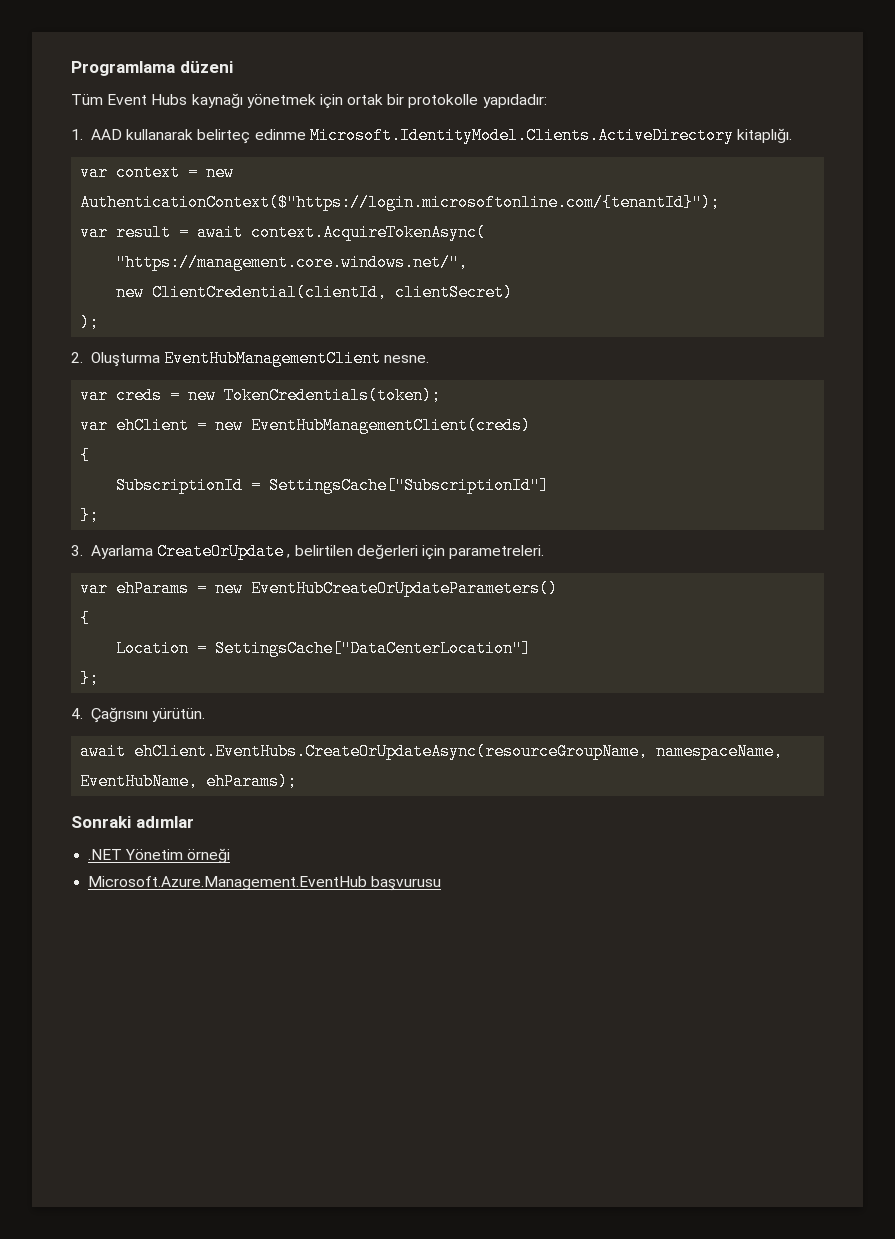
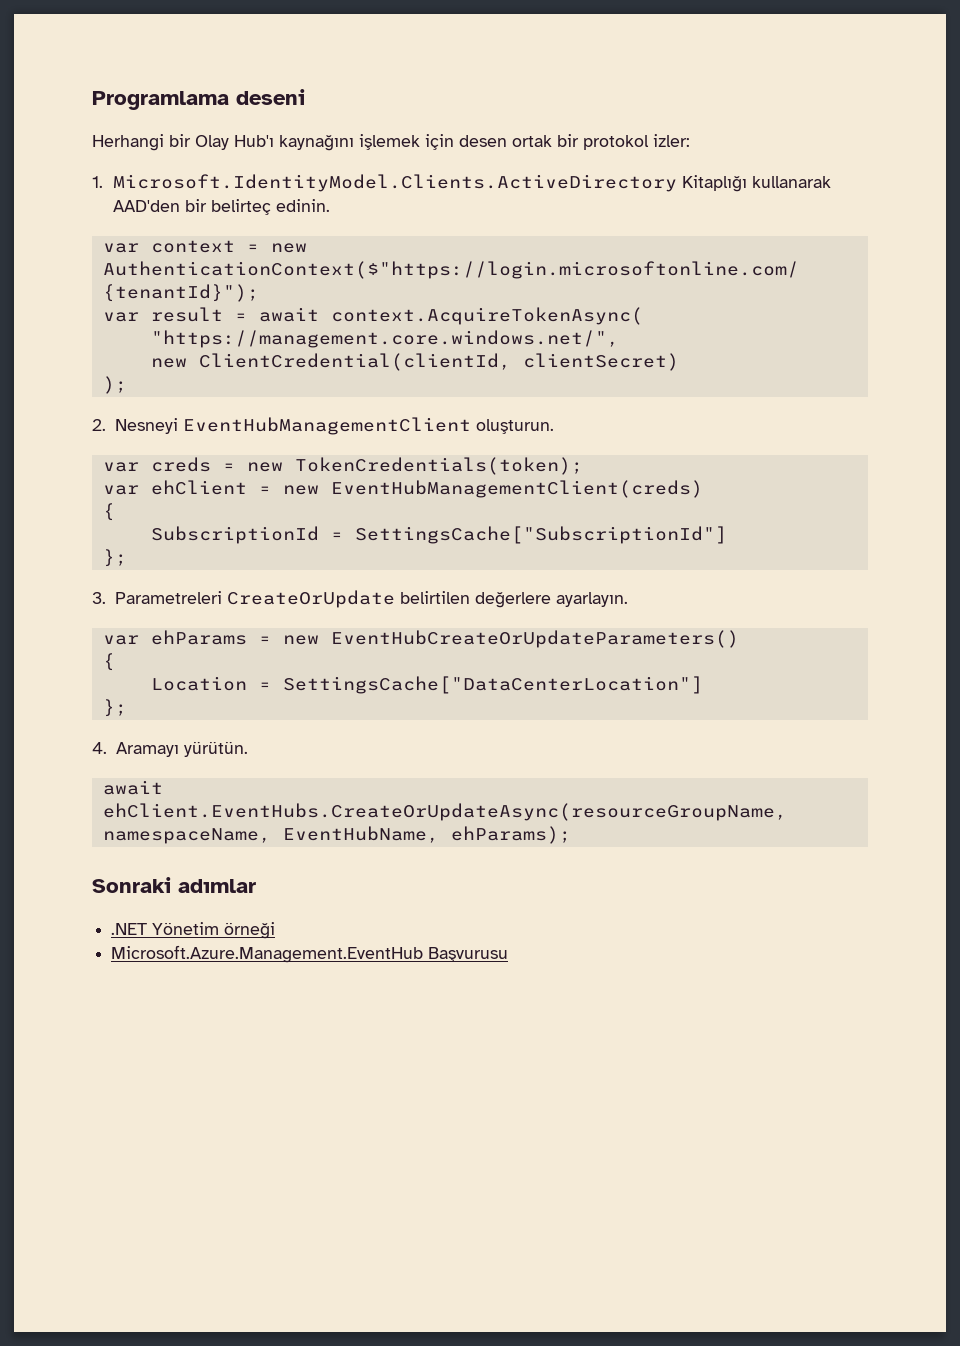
- Programlama düzeni
- Tüm Event Hubs kaynağı yönetmek için ortak bir protokolle yapıdadır:
- 1. AAD kullanarak belirteç edinme Microsoft.IdentityModel.Clients.ActiveDirectory kitaplığı.
+ Programlama deseni
+ Herhangi bir Olay Hub'ı kaynağını işlemek için desen ortak bir protokol izler:
+ 1. Microsoft.IdentityModel.Clients.ActiveDirectory Kitaplığı kullanarak AAD'den bir belirteç edinin.
- 2. Oluşturma EventHubManagementClient nesne.
+ 2. Nesneyi EventHubManagementClient oluşturun.
- 3. Ayarlama CreateOrUpdate , belirtilen değerleri için parametreleri.
+ 3. Parametreleri CreateOrUpdate belirtilen değerlere ayarlayın.
- 4. Çağrısını yürütün.
+ 4. Aramayı yürütün.
- Microsoft.Azure.Management.EventHub başvurusu
+ Microsoft.Azure.Management.EventHub Başvurusu

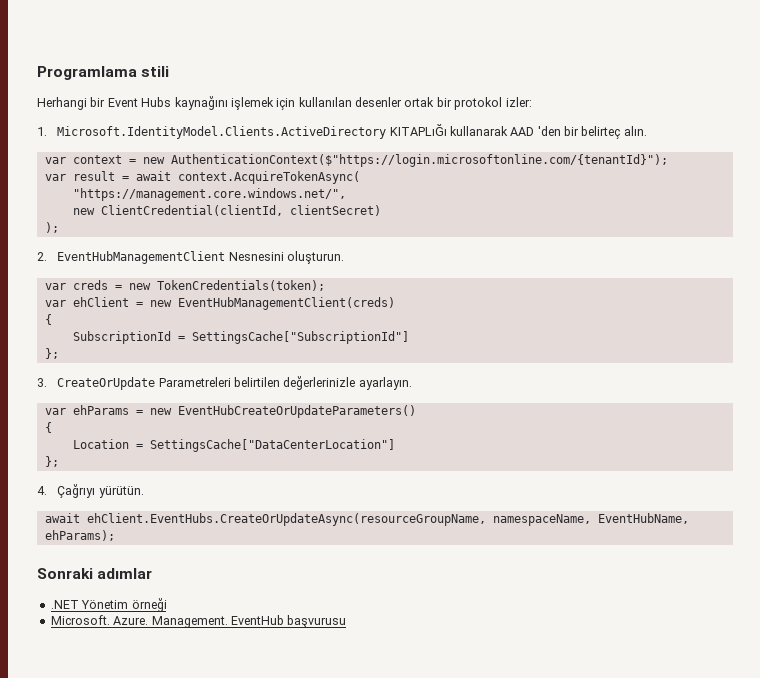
- Programlama deseni
+ Programlama stili
- Herhangi bir Olay Hub'ı kaynağını işlemek için desen ortak bir protokol izler:
+ Herhangi bir Event Hubs kaynağını işlemek için kullanılan desenler ortak bir protokol izler:
- 1. Microsoft.IdentityModel.Clients.ActiveDirectory Kitaplığı kullanarak AAD'den bir belirteç edinin.
+ 1. Microsoft.IdentityModel.Clients.ActiveDirectory KITAPLıĞı kullanarak AAD 'den bir belirteç alın.
- 2. Nesneyi EventHubManagementClient oluşturun.
+ 2. EventHubManagementClient Nesnesini oluşturun.
- 3. Parametreleri CreateOrUpdate belirtilen değerlere ayarlayın.
+ 3. CreateOrUpdate Parametreleri belirtilen değerlerinizle ayarlayın.
- 4. Aramayı yürütün.
+ 4. Çağrıyı yürütün.
- Microsoft.Azure.Management.EventHub Başvurusu
+ Microsoft. Azure. Management. EventHub başvurusu

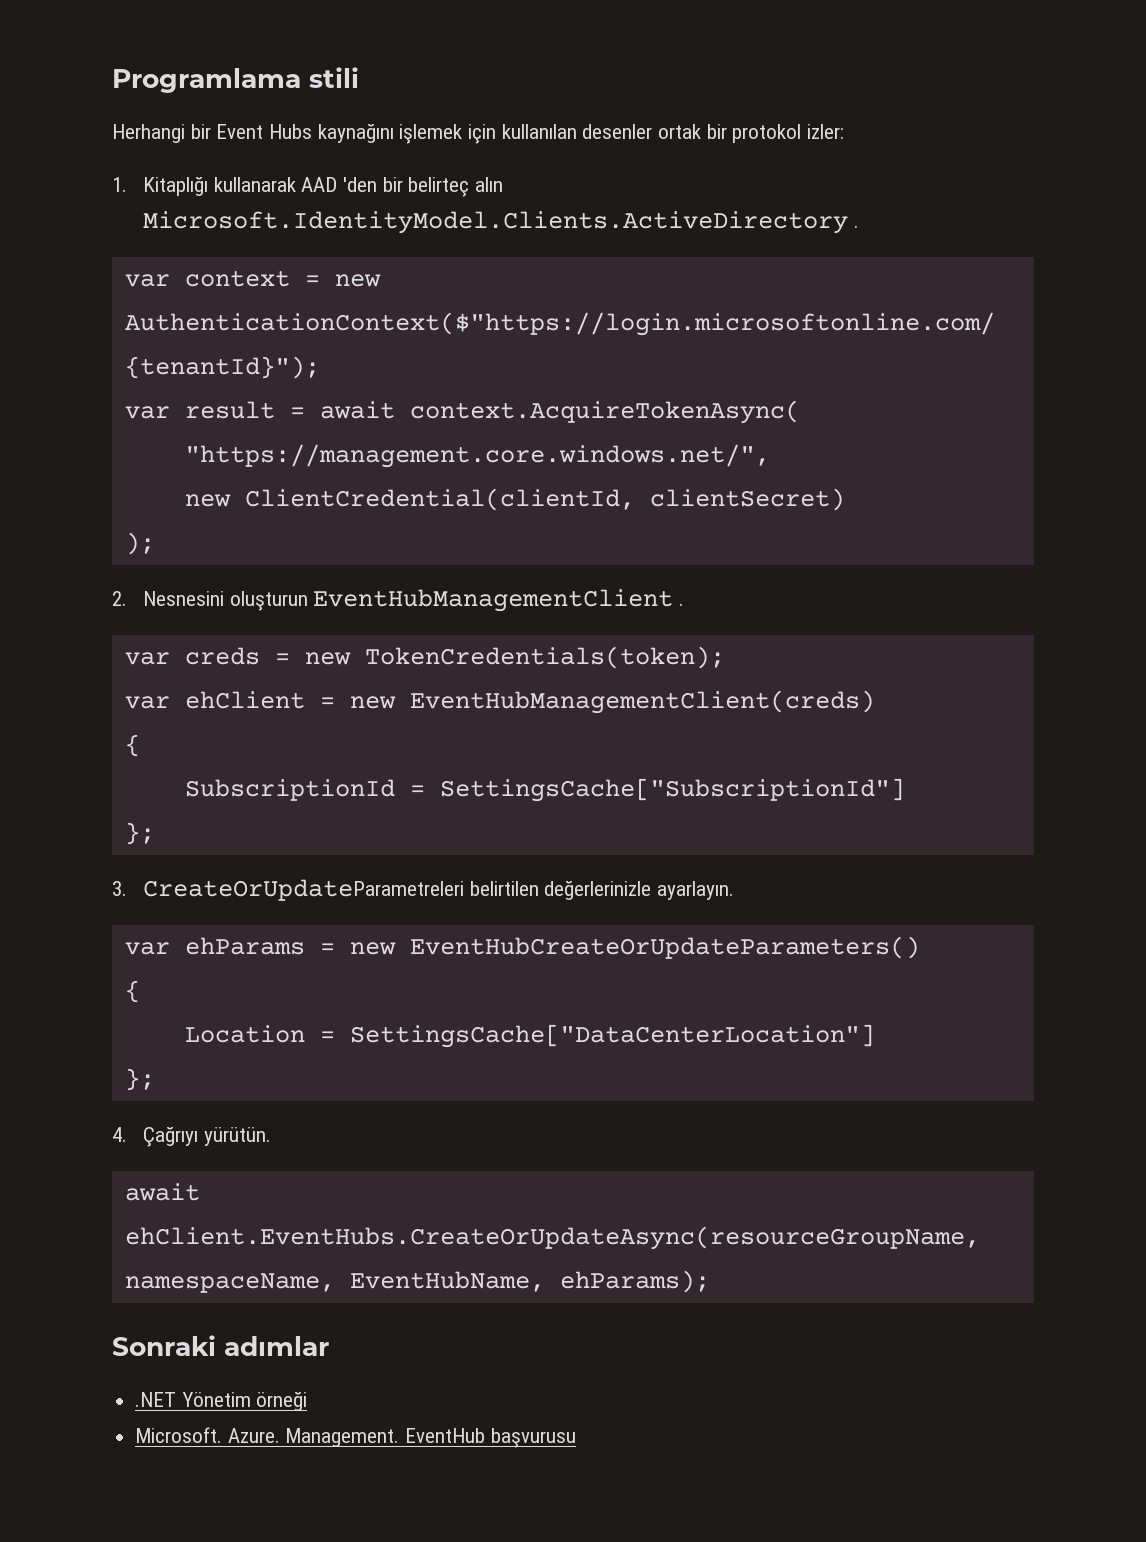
- 1. Microsoft.IdentityModel.Clients.ActiveDirectory KITAPLıĞı kullanarak AAD 'den bir belirteç alın.
+ 1. Kitaplığı kullanarak AAD 'den bir belirteç alın Microsoft.IdentityModel.Clients.ActiveDirectory .
- 2. EventHubManagementClient Nesnesini oluşturun.
+ 2. Nesnesini oluşturun EventHubManagementClient .
- 3. CreateOrUpdate Parametreleri belirtilen değerlerinizle ayarlayın.
+ 3. CreateOrUpdateParametreleri belirtilen değerlerinizle ayarlayın.

